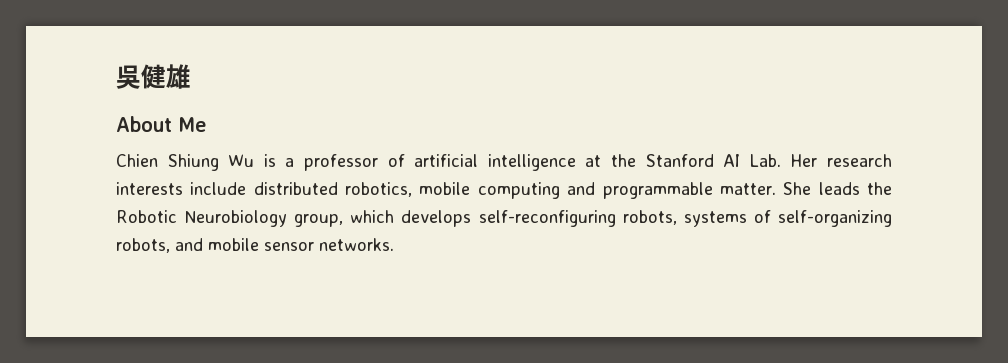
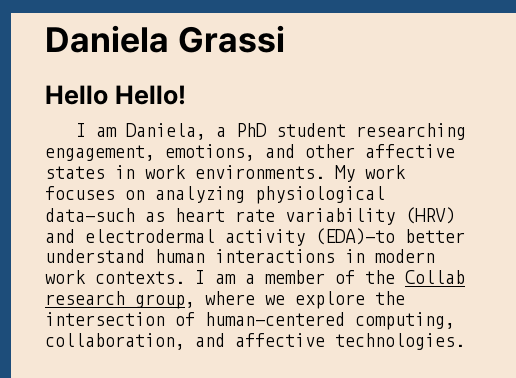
- 吳健雄
- About Me
- Chien Shiung Wu is a professor of artificial intelligence at the Stanford AI Lab. Her research interests include distributed robotics, mobile computing and programmable matter. She leads the Robotic Neurobiology group, which develops self-reconfiguring robots, systems of self-organizing robots, and mobile sensor networks.
+ Daniela Grassi
+ Hello Hello!
+ I am Daniela, a PhD student researching engagement, emotions, and other affective states in work environments. My work focuses on analyzing physiological data—such as heart rate variability (HRV) and electrodermal activity (EDA)—to better understand human interactions in modern work contexts. I am a member of the Collab research group, where we explore the intersection of human-centered computing, collaboration, and affective technologies.

